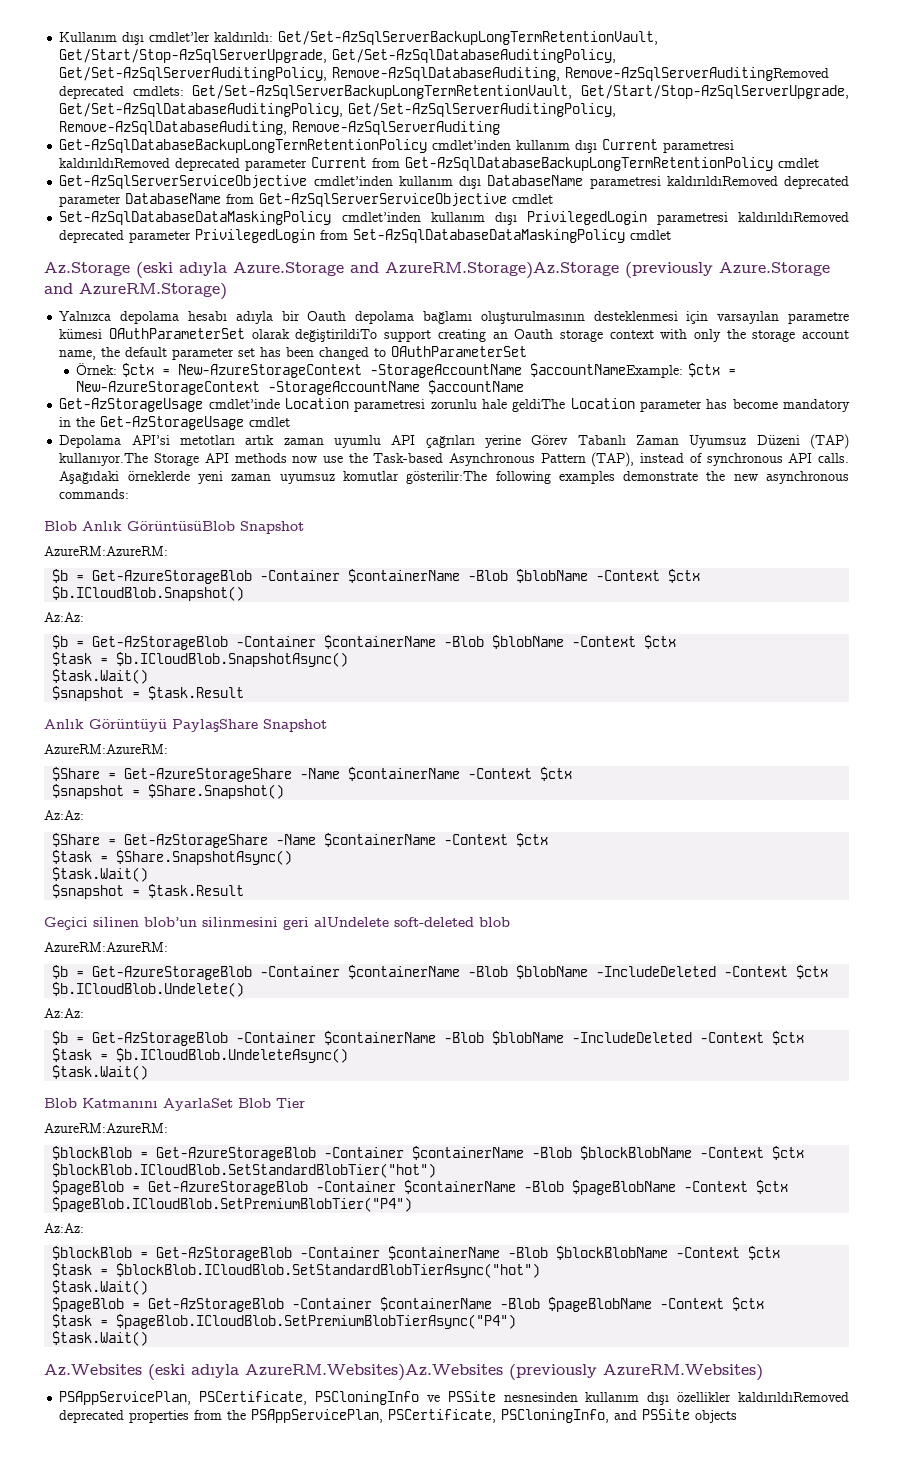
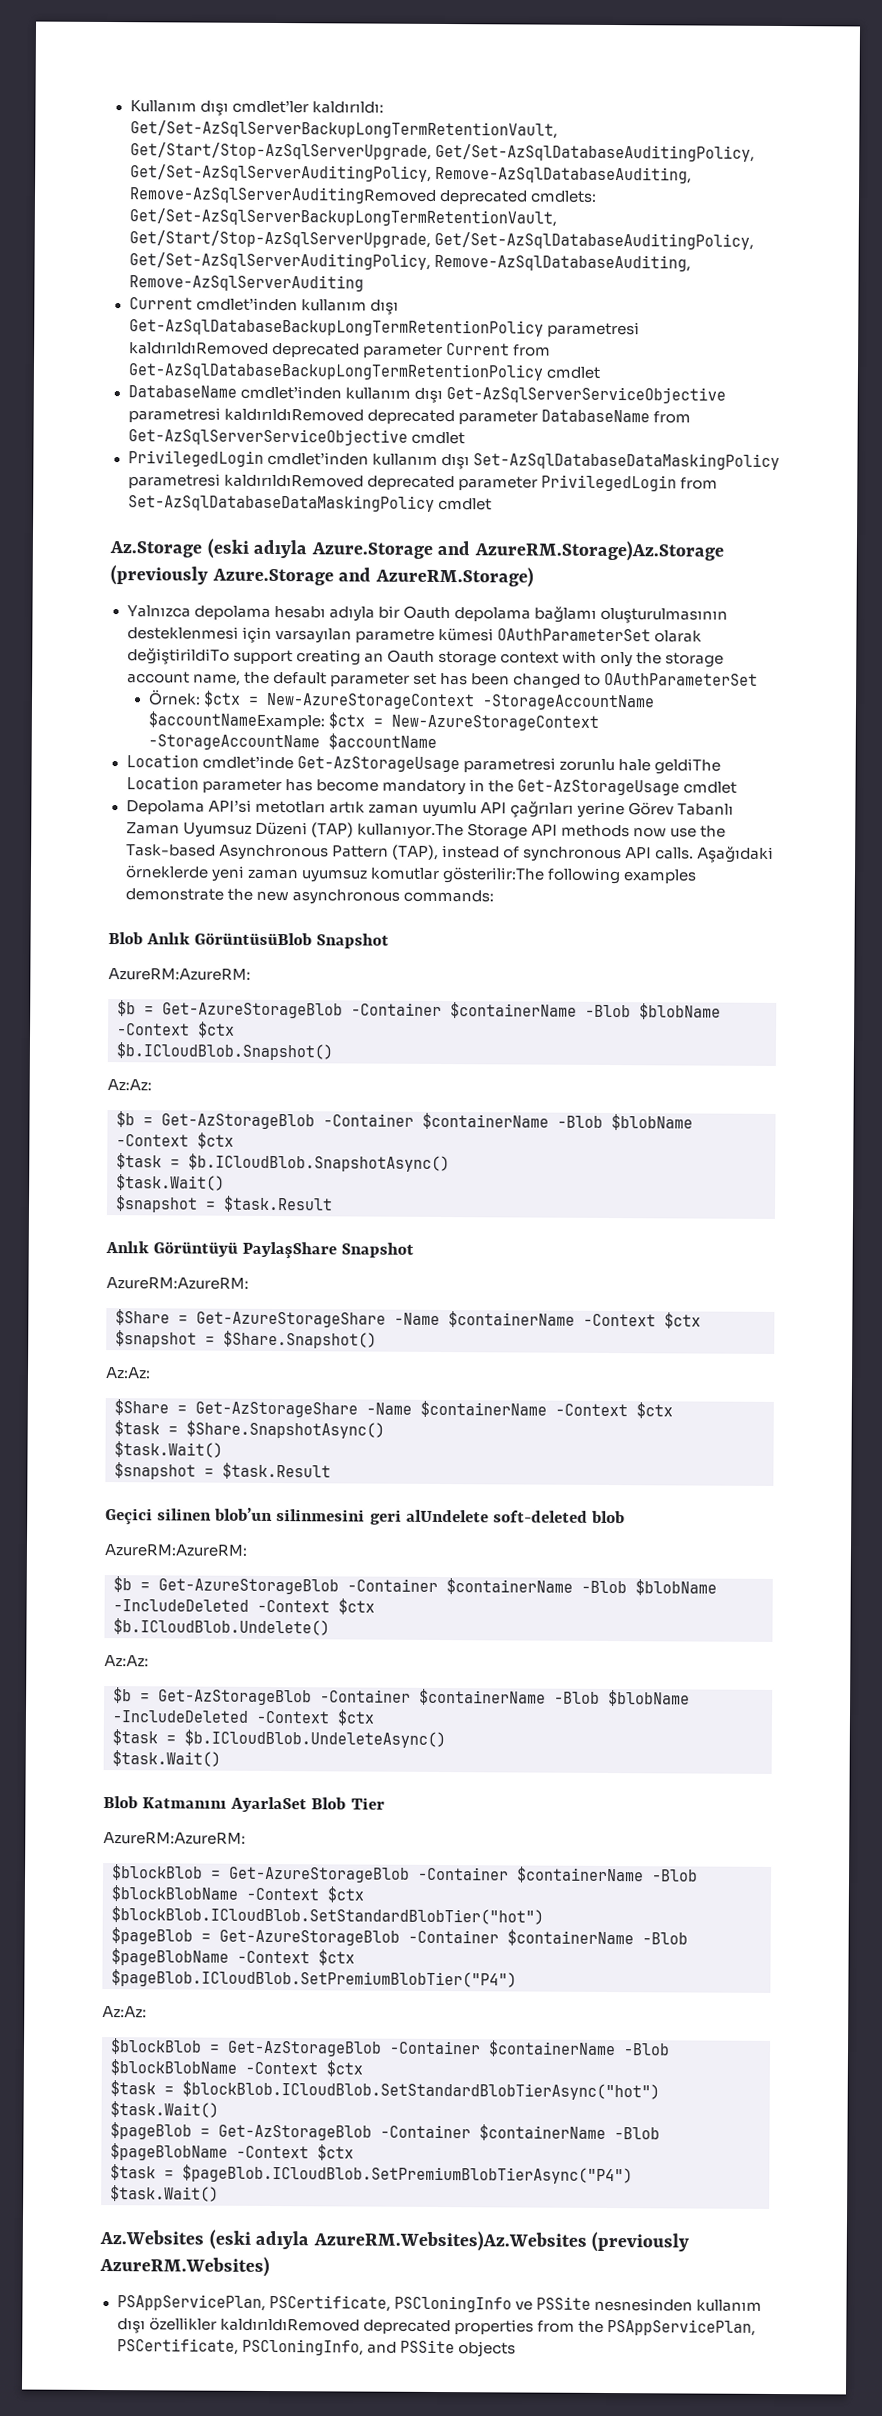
- Get-AzSqlDatabaseBackupLongTermRetentionPolicy cmdlet’inden kullanım dışı Current parametresi kaldırıldıRemoved deprecated parameter Current from Get-AzSqlDatabaseBackupLongTermRetentionPolicy cmdlet
+ Current cmdlet’inden kullanım dışı Get-AzSqlDatabaseBackupLongTermRetentionPolicy parametresi kaldırıldıRemoved deprecated parameter Current from Get-AzSqlDatabaseBackupLongTermRetentionPolicy cmdlet
- Get-AzSqlServerServiceObjective cmdlet’inden kullanım dışı DatabaseName parametresi kaldırıldıRemoved deprecated parameter DatabaseName from Get-AzSqlServerServiceObjective cmdlet
+ DatabaseName cmdlet’inden kullanım dışı Get-AzSqlServerServiceObjective parametresi kaldırıldıRemoved deprecated parameter DatabaseName from Get-AzSqlServerServiceObjective cmdlet
- Set-AzSqlDatabaseDataMaskingPolicy cmdlet’inden kullanım dışı PrivilegedLogin parametresi kaldırıldıRemoved deprecated parameter PrivilegedLogin from Set-AzSqlDatabaseDataMaskingPolicy cmdlet
+ PrivilegedLogin cmdlet’inden kullanım dışı Set-AzSqlDatabaseDataMaskingPolicy parametresi kaldırıldıRemoved deprecated parameter PrivilegedLogin from Set-AzSqlDatabaseDataMaskingPolicy cmdlet
- Get-AzStorageUsage cmdlet’inde Location parametresi zorunlu hale geldiThe Location parameter has become mandatory in the Get-AzStorageUsage cmdlet
+ Location cmdlet’inde Get-AzStorageUsage parametresi zorunlu hale geldiThe Location parameter has become mandatory in the Get-AzStorageUsage cmdlet

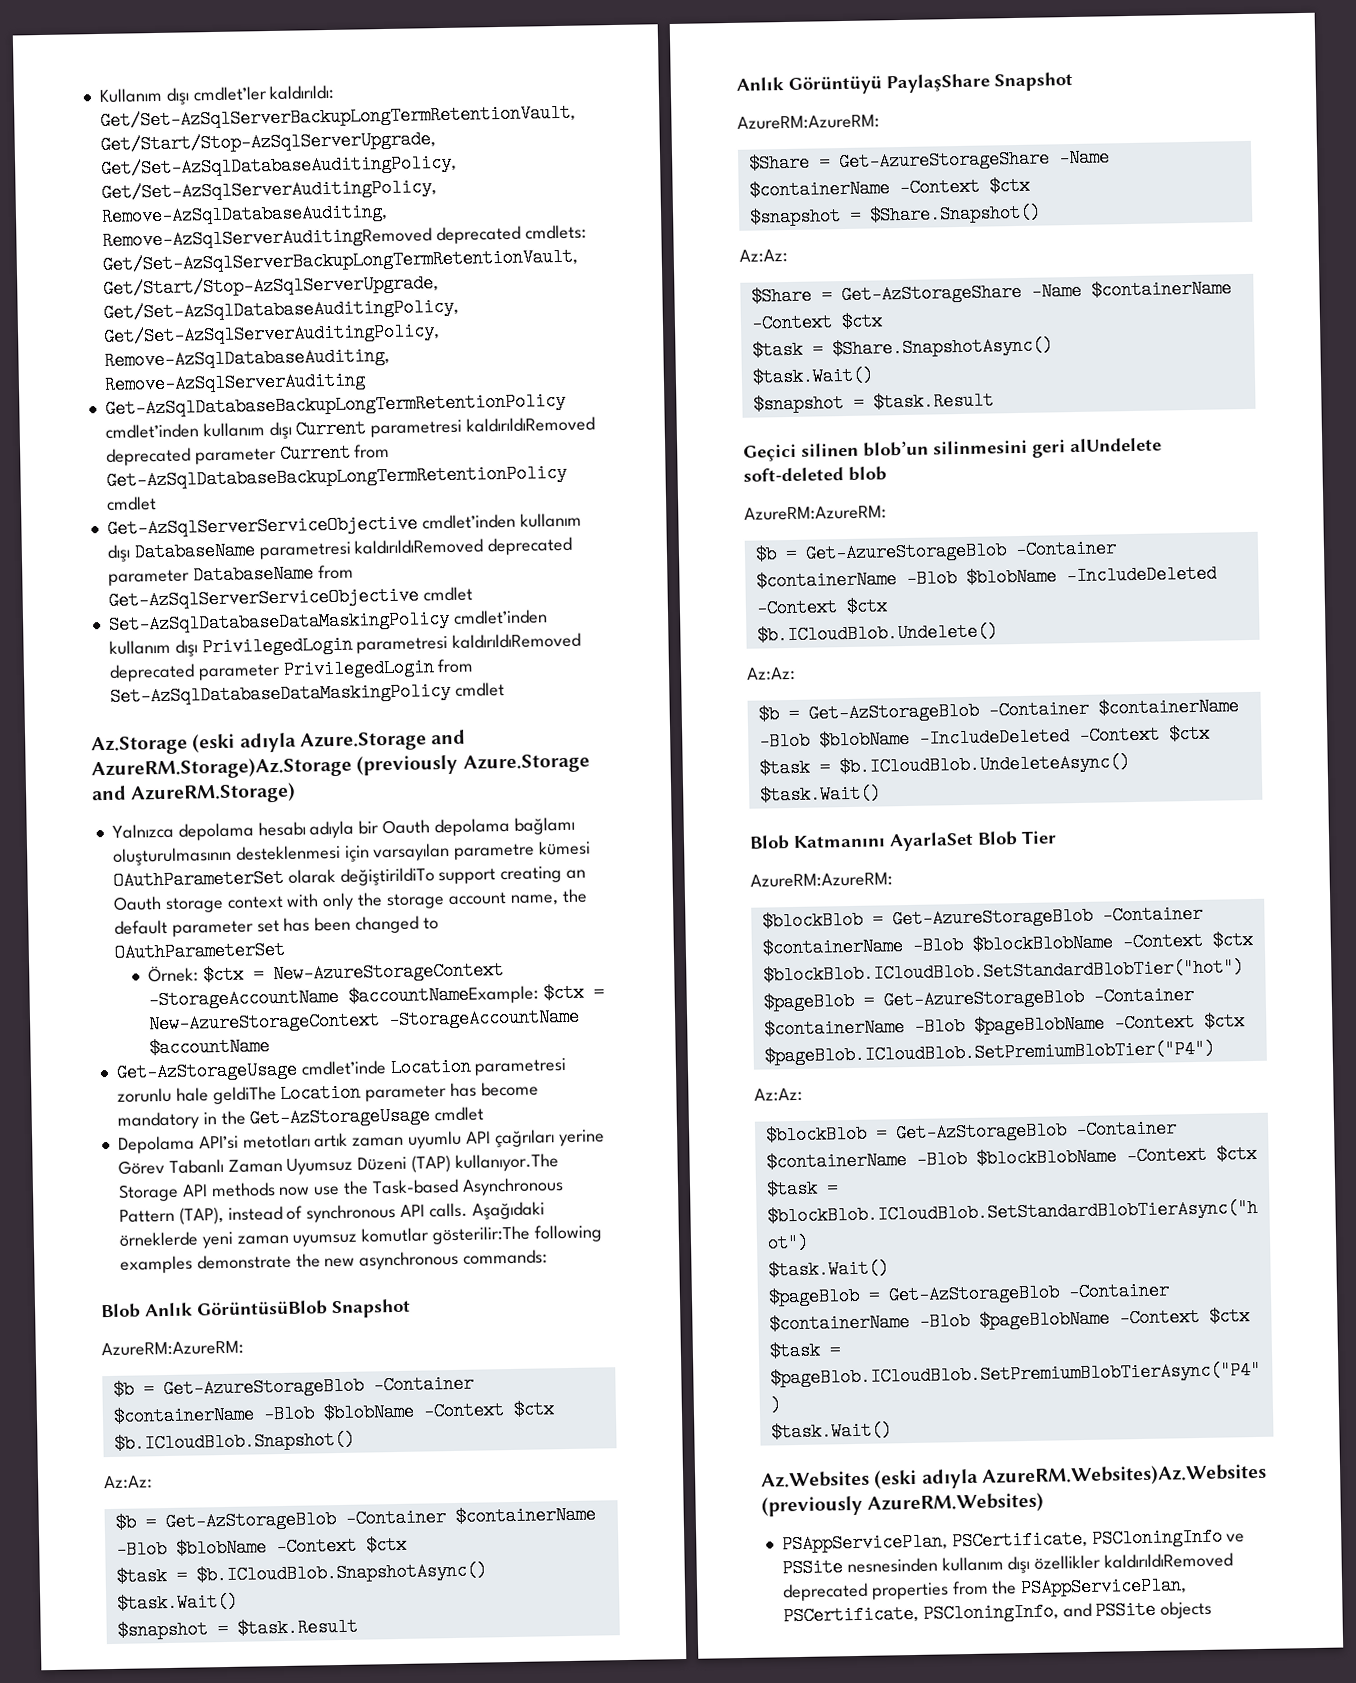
- Current cmdlet’inden kullanım dışı Get-AzSqlDatabaseBackupLongTermRetentionPolicy parametresi kaldırıldıRemoved deprecated parameter Current from Get-AzSqlDatabaseBackupLongTermRetentionPolicy cmdlet
+ Get-AzSqlDatabaseBackupLongTermRetentionPolicy cmdlet’inden kullanım dışı Current parametresi kaldırıldıRemoved deprecated parameter Current from Get-AzSqlDatabaseBackupLongTermRetentionPolicy cmdlet
- DatabaseName cmdlet’inden kullanım dışı Get-AzSqlServerServiceObjective parametresi kaldırıldıRemoved deprecated parameter DatabaseName from Get-AzSqlServerServiceObjective cmdlet
+ Get-AzSqlServerServiceObjective cmdlet’inden kullanım dışı DatabaseName parametresi kaldırıldıRemoved deprecated parameter DatabaseName from Get-AzSqlServerServiceObjective cmdlet
- PrivilegedLogin cmdlet’inden kullanım dışı Set-AzSqlDatabaseDataMaskingPolicy parametresi kaldırıldıRemoved deprecated parameter PrivilegedLogin from Set-AzSqlDatabaseDataMaskingPolicy cmdlet
+ Set-AzSqlDatabaseDataMaskingPolicy cmdlet’inden kullanım dışı PrivilegedLogin parametresi kaldırıldıRemoved deprecated parameter PrivilegedLogin from Set-AzSqlDatabaseDataMaskingPolicy cmdlet
- Location cmdlet’inde Get-AzStorageUsage parametresi zorunlu hale geldiThe Location parameter has become mandatory in the Get-AzStorageUsage cmdlet
+ Get-AzStorageUsage cmdlet’inde Location parametresi zorunlu hale geldiThe Location parameter has become mandatory in the Get-AzStorageUsage cmdlet

